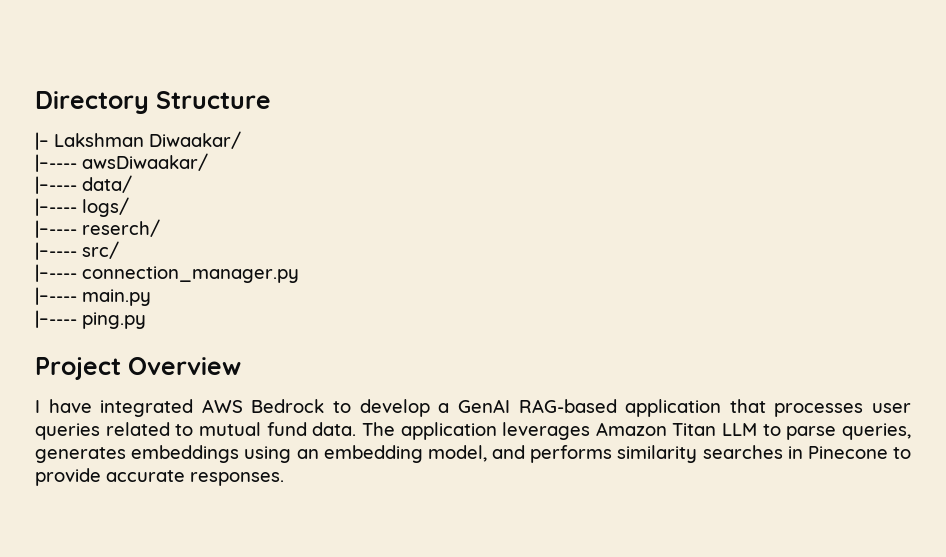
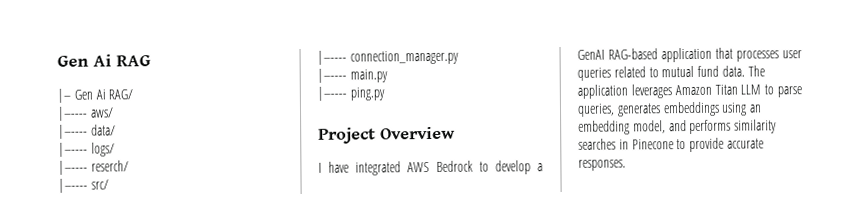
- Directory Structure
- |– Lakshman Diwaakar/
- |–---- awsDiwaakar/
+ Gen Ai RAG
+ |– Gen Ai RAG/
+ |–---- aws/

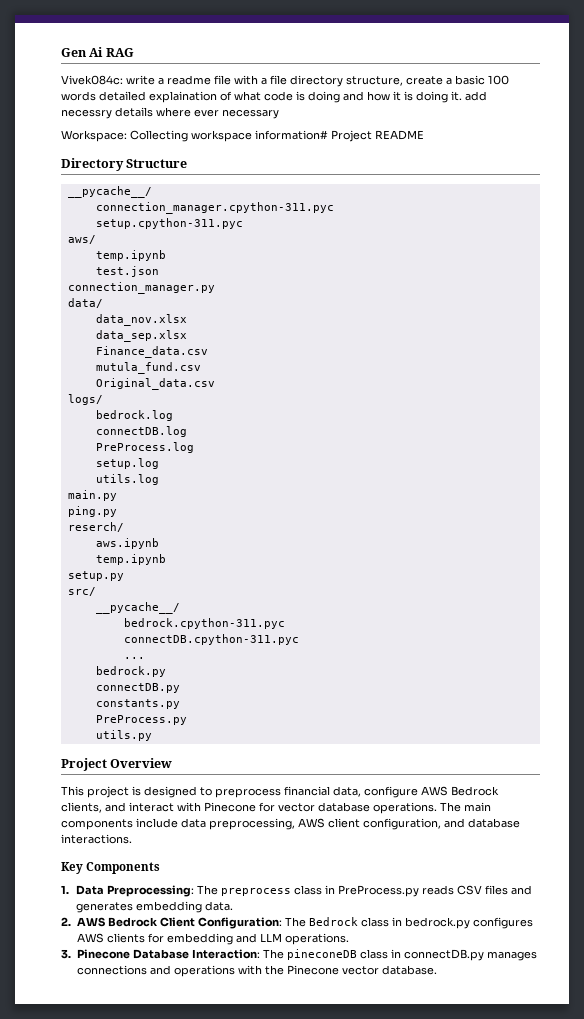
- |– Gen Ai RAG/
- |–---- aws/
- |–---- data/
- |–---- logs/
- |–---- reserch/
- |–---- src/
- |–---- connection_manager.py
- |–---- main.py
- |–---- ping.py
+ Vivek084c: write a readme file with a file directory structure, create a basic 100 words detailed explaination of what code is doing and how it is doing it. add necessry details where ever necessary
+ Workspace: Collecting workspace information# Project README
+ Directory Structure
+ __pycache__/
+ connection_manager.cpython-311.pyc
+ setup.cpython-311.pyc
+ aws/
+ temp.ipynb
+ test.json
+ connection_manager.py
+ data/
+ data_nov.xlsx
+ data_sep.xlsx
+ Finance_data.csv
+ mutula_fund.csv
+ Original_data.csv
+ logs/
+ bedrock.log
+ connectDB.log
+ PreProcess.log
+ setup.log
+ utils.log
+ main.py
+ ping.py
+ reserch/
+ aws.ipynb
+ temp.ipynb
+ setup.py
+ src/
+ __pycache__/
+ bedrock.cpython-311.pyc
+ connectDB.cpython-311.pyc
+ ...
+ bedrock.py
+ connectDB.py
+ constants.py
+ PreProcess.py
+ utils.py
  Project Overview
- I have integrated AWS Bedrock to develop a GenAI RAG-based application that processes user queries related to mutual fund data. The application leverages Amazon Titan LLM to parse queries, generates embeddings using an embedding model, and performs similarity searches in Pinecone to provide accurate responses.
+ This project is designed to preprocess financial data, configure AWS Bedrock clients, and interact with Pinecone for vector database operations. The main components include data preprocessing, AWS client configuration, and database interactions.
+ Key Components
+ 1. Data Preprocessing: The preprocess class in PreProcess.py reads CSV files and generates embedding data.
+ 2. AWS Bedrock Client Configuration: The Bedrock class in bedrock.py configures AWS clients for embedding and LLM operations.
+ 3. Pinecone Database Interaction: The pineconeDB class in connectDB.py manages connections and operations with the Pinecone vector database.

